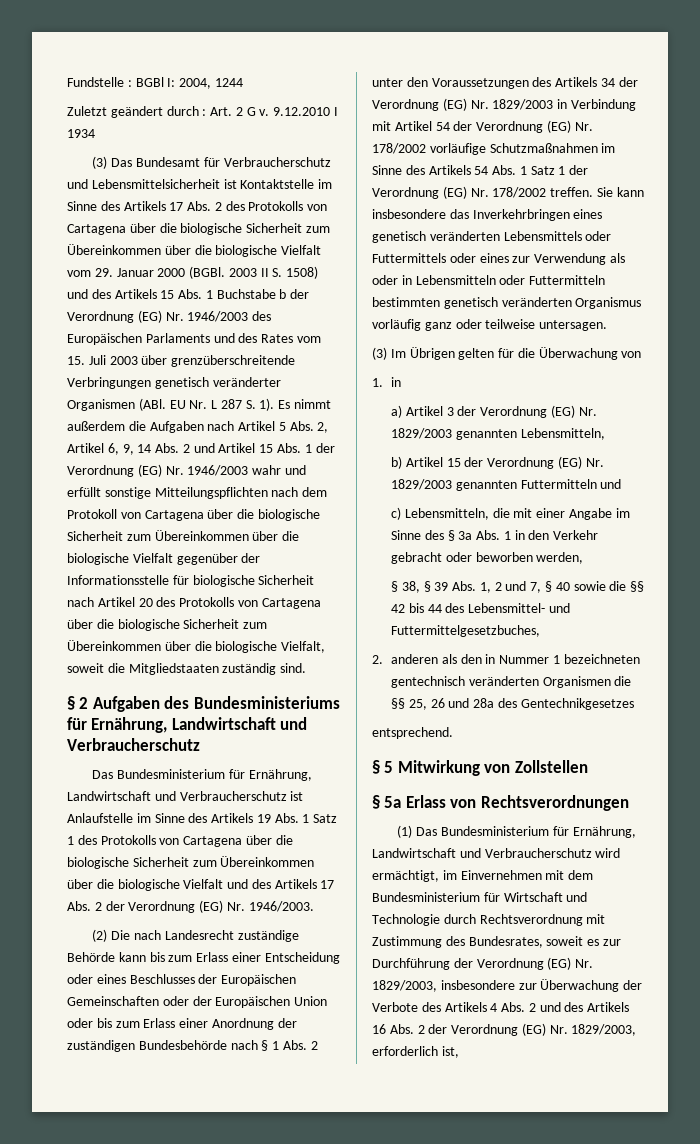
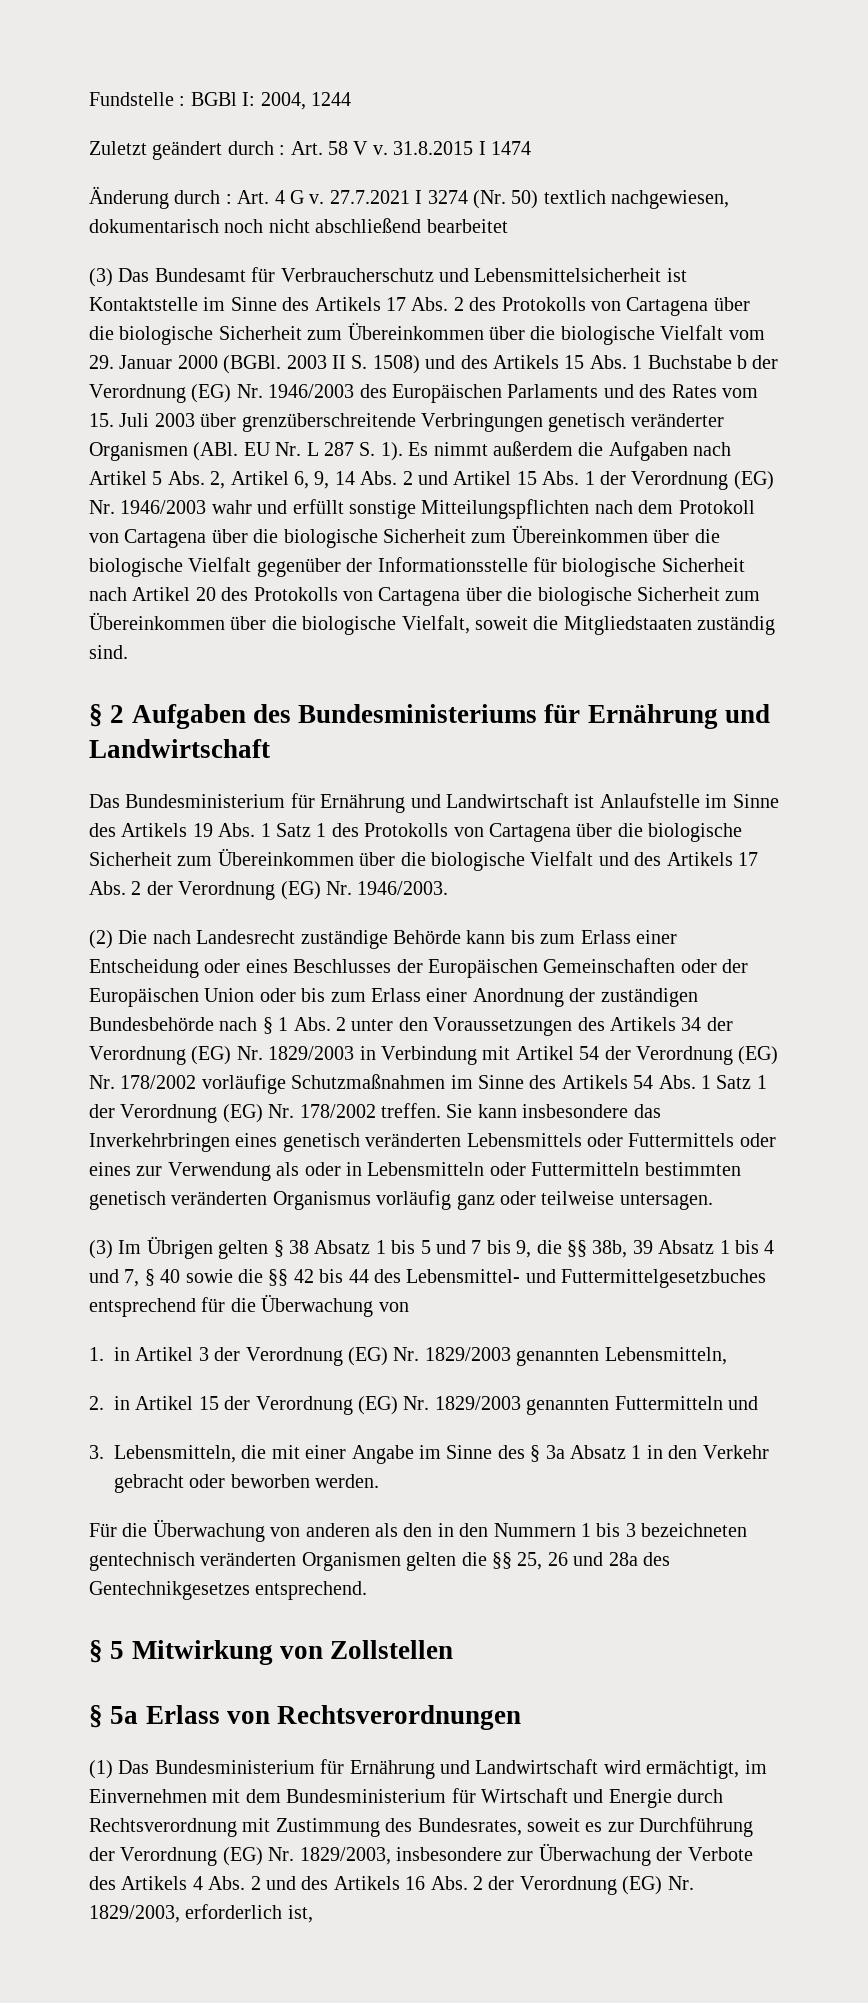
- Zuletzt geändert durch : Art. 2 G v. 9.12.2010 I 1934
+ Zuletzt geändert durch : Art. 58 V v. 31.8.2015 I 1474
+ Änderung durch : Art. 4 G v. 27.7.2021 I 3274 (Nr. 50) textlich nachgewiesen, dokumentarisch noch nicht abschließend bearbeitet
- § 2 Aufgaben des Bundesministeriums für Ernährung, Landwirtschaft und Verbraucherschutz
- Das Bundesministerium für Ernährung, Landwirtschaft und Verbraucherschutz ist Anlaufstelle im Sinne des Artikels 19 Abs. 1 Satz 1 des Protokolls von Cartagena über die biologische Sicherheit zum Übereinkommen über die biologische Vielfalt und des Artikels 17 Abs. 2 der Verordnung (EG) Nr. 1946/2003.
+ § 2 Aufgaben des Bundesministeriums für Ernährung und Landwirtschaft
+ Das Bundesministerium für Ernährung und Landwirtschaft ist Anlaufstelle im Sinne des Artikels 19 Abs. 1 Satz 1 des Protokolls von Cartagena über die biologische Sicherheit zum Übereinkommen über die biologische Vielfalt und des Artikels 17 Abs. 2 der Verordnung (EG) Nr. 1946/2003.
- (3) Im Übrigen gelten für die Überwachung von
- 1. in
- a) Artikel 3 der Verordnung (EG) Nr. 1829/2003 genannten Lebensmitteln,
- b) Artikel 15 der Verordnung (EG) Nr. 1829/2003 genannten Futtermitteln und
- c) Lebensmitteln, die mit einer Angabe im Sinne des § 3a Abs. 1 in den Verkehr gebracht oder beworben werden,
- § 38, § 39 Abs. 1, 2 und 7, § 40 sowie die §§ 42 bis 44 des Lebensmittel- und Futtermittelgesetzbuches,
- 2. anderen als den in Nummer 1 bezeichneten gentechnisch veränderten Organismen die §§ 25, 26 und 28a des Gentechnikgesetzes
- entsprechend.
+ (3) Im Übrigen gelten § 38 Absatz 1 bis 5 und 7 bis 9, die §§ 38b, 39 Absatz 1 bis 4 und 7, § 40 sowie die §§ 42 bis 44 des Lebensmittel- und Futtermittelgesetzbuches entsprechend für die Überwachung von
+ 1. in Artikel 3 der Verordnung (EG) Nr. 1829/2003 genannten Lebensmitteln,
+ 2. in Artikel 15 der Verordnung (EG) Nr. 1829/2003 genannten Futtermitteln und
+ 3. Lebensmitteln, die mit einer Angabe im Sinne des § 3a Absatz 1 in den Verkehr gebracht oder beworben werden.
+ Für die Überwachung von anderen als den in den Nummern 1 bis 3 bezeichneten gentechnisch veränderten Organismen gelten die §§ 25, 26 und 28a des Gentechnikgesetzes entsprechend.
- (1) Das Bundesministerium für Ernährung, Landwirtschaft und Verbraucherschutz wird ermächtigt, im Einvernehmen mit dem Bundesministerium für Wirtschaft und Technologie durch Rechtsverordnung mit Zustimmung des Bundesrates, soweit es zur Durchführung der Verordnung (EG) Nr. 1829/2003, insbesondere zur Überwachung der Verbote des Artikels 4 Abs. 2 und des Artikels 16 Abs. 2 der Verordnung (EG) Nr. 1829/2003, erforderlich ist,
+ (1) Das Bundesministerium für Ernährung und Landwirtschaft wird ermächtigt, im Einvernehmen mit dem Bundesministerium für Wirtschaft und Energie durch Rechtsverordnung mit Zustimmung des Bundesrates, soweit es zur Durchführung der Verordnung (EG) Nr. 1829/2003, insbesondere zur Überwachung der Verbote des Artikels 4 Abs. 2 und des Artikels 16 Abs. 2 der Verordnung (EG) Nr. 1829/2003, erforderlich ist,

